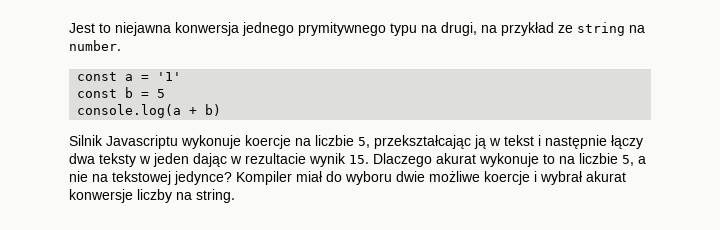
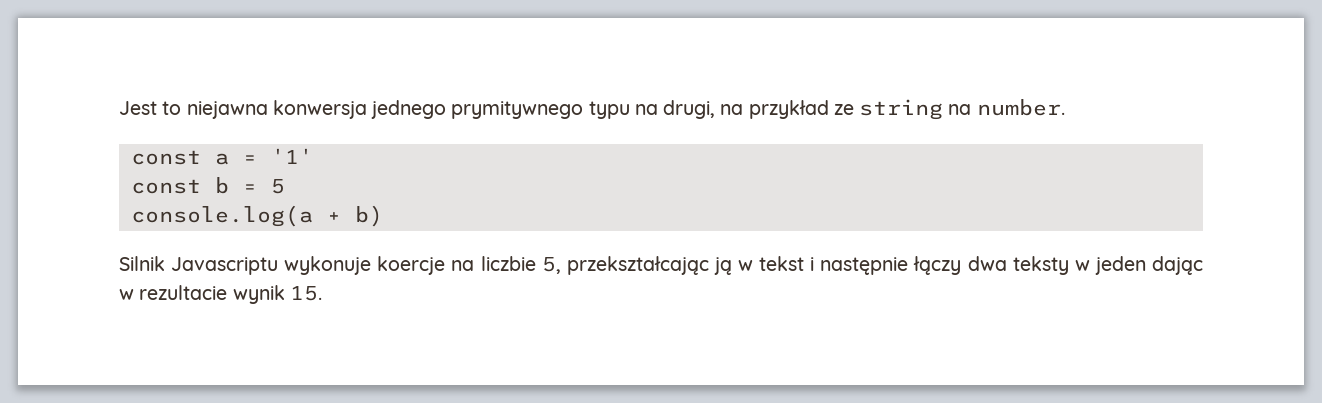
- Silnik Javascriptu wykonuje koercje na liczbie 5, przekształcając ją w tekst i następnie łączy dwa teksty w jeden dając w rezultacie wynik 15. Dlaczego akurat wykonuje to na liczbie 5, a nie na tekstowej jedynce? Kompiler miał do wyboru dwie możliwe koercje i wybrał akurat konwersje liczby na string.
+ Silnik Javascriptu wykonuje koercje na liczbie 5, przekształcając ją w tekst i następnie łączy dwa teksty w jeden dając w rezultacie wynik 15.

